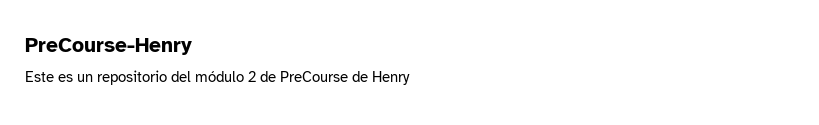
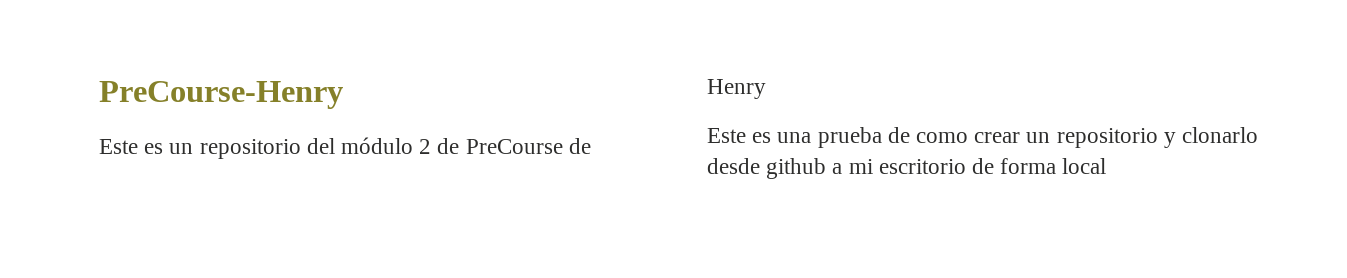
+ Este es una prueba de como crear un repositorio y clonarlo desde github a mi escritorio de forma local

